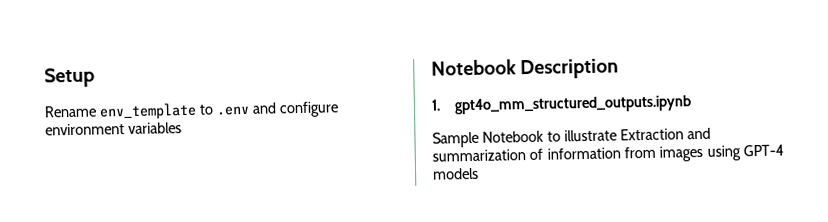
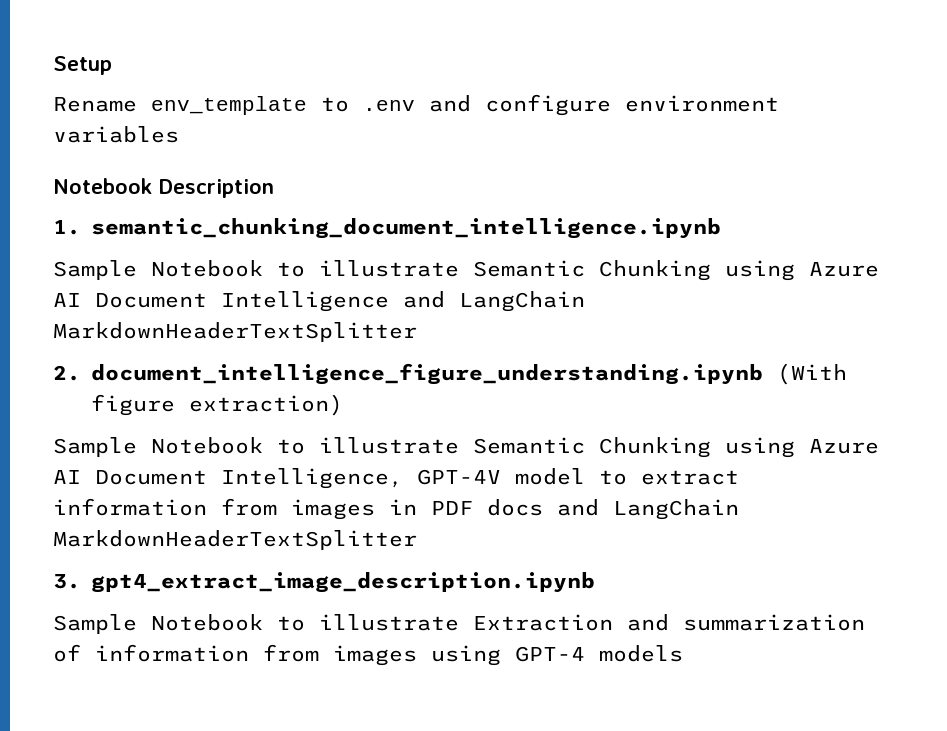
- 1. gpt4o_mm_structured_outputs.ipynb
+ 1. semantic_chunking_document_intelligence.ipynb
+ Sample Notebook to illustrate Semantic Chunking using Azure AI Document Intelligence and LangChain MarkdownHeaderTextSplitter
+ 2. document_intelligence_figure_understanding.ipynb (With figure extraction)
+ Sample Notebook to illustrate Semantic Chunking using Azure AI Document Intelligence, GPT-4V model to extract information from images in PDF docs and LangChain MarkdownHeaderTextSplitter
+ 3. gpt4_extract_image_description.ipynb

